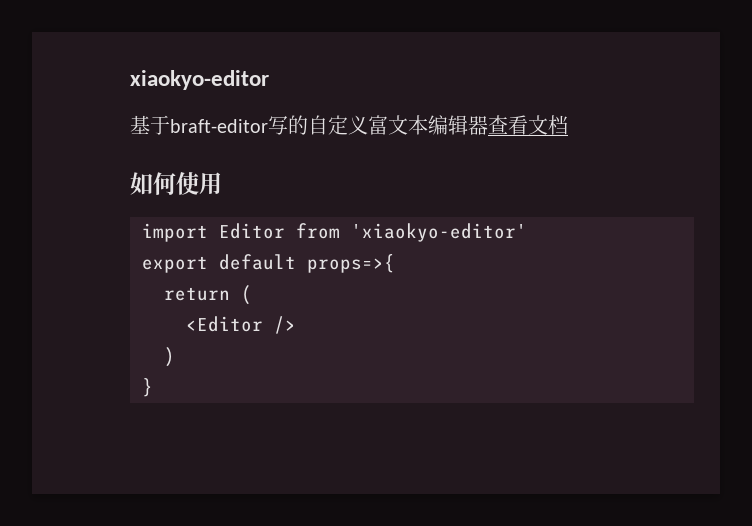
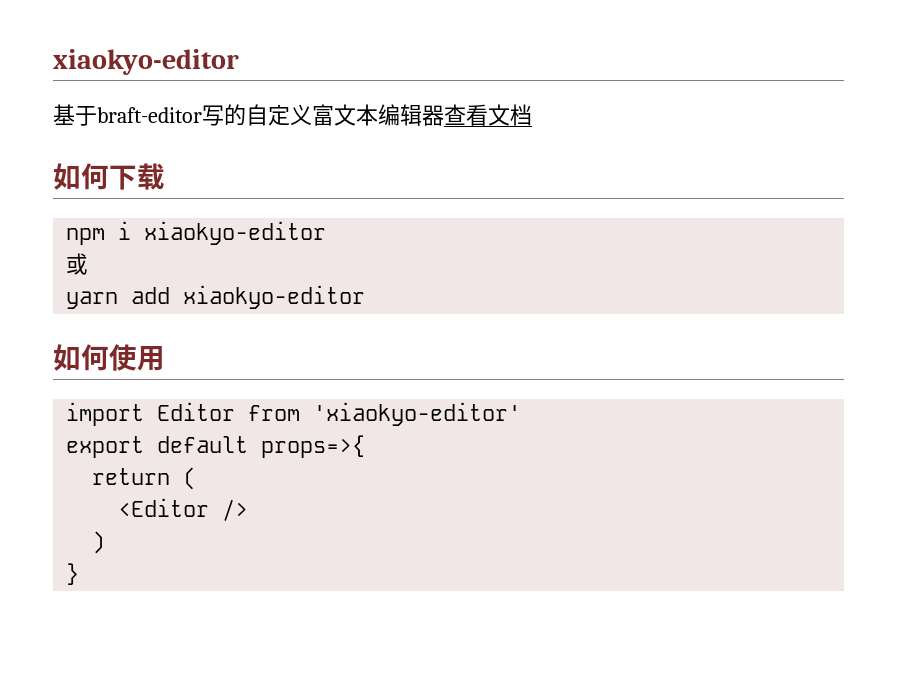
+ 如何下载
+ npm i xiaokyo-editor
+ 或
+ yarn add xiaokyo-editor

